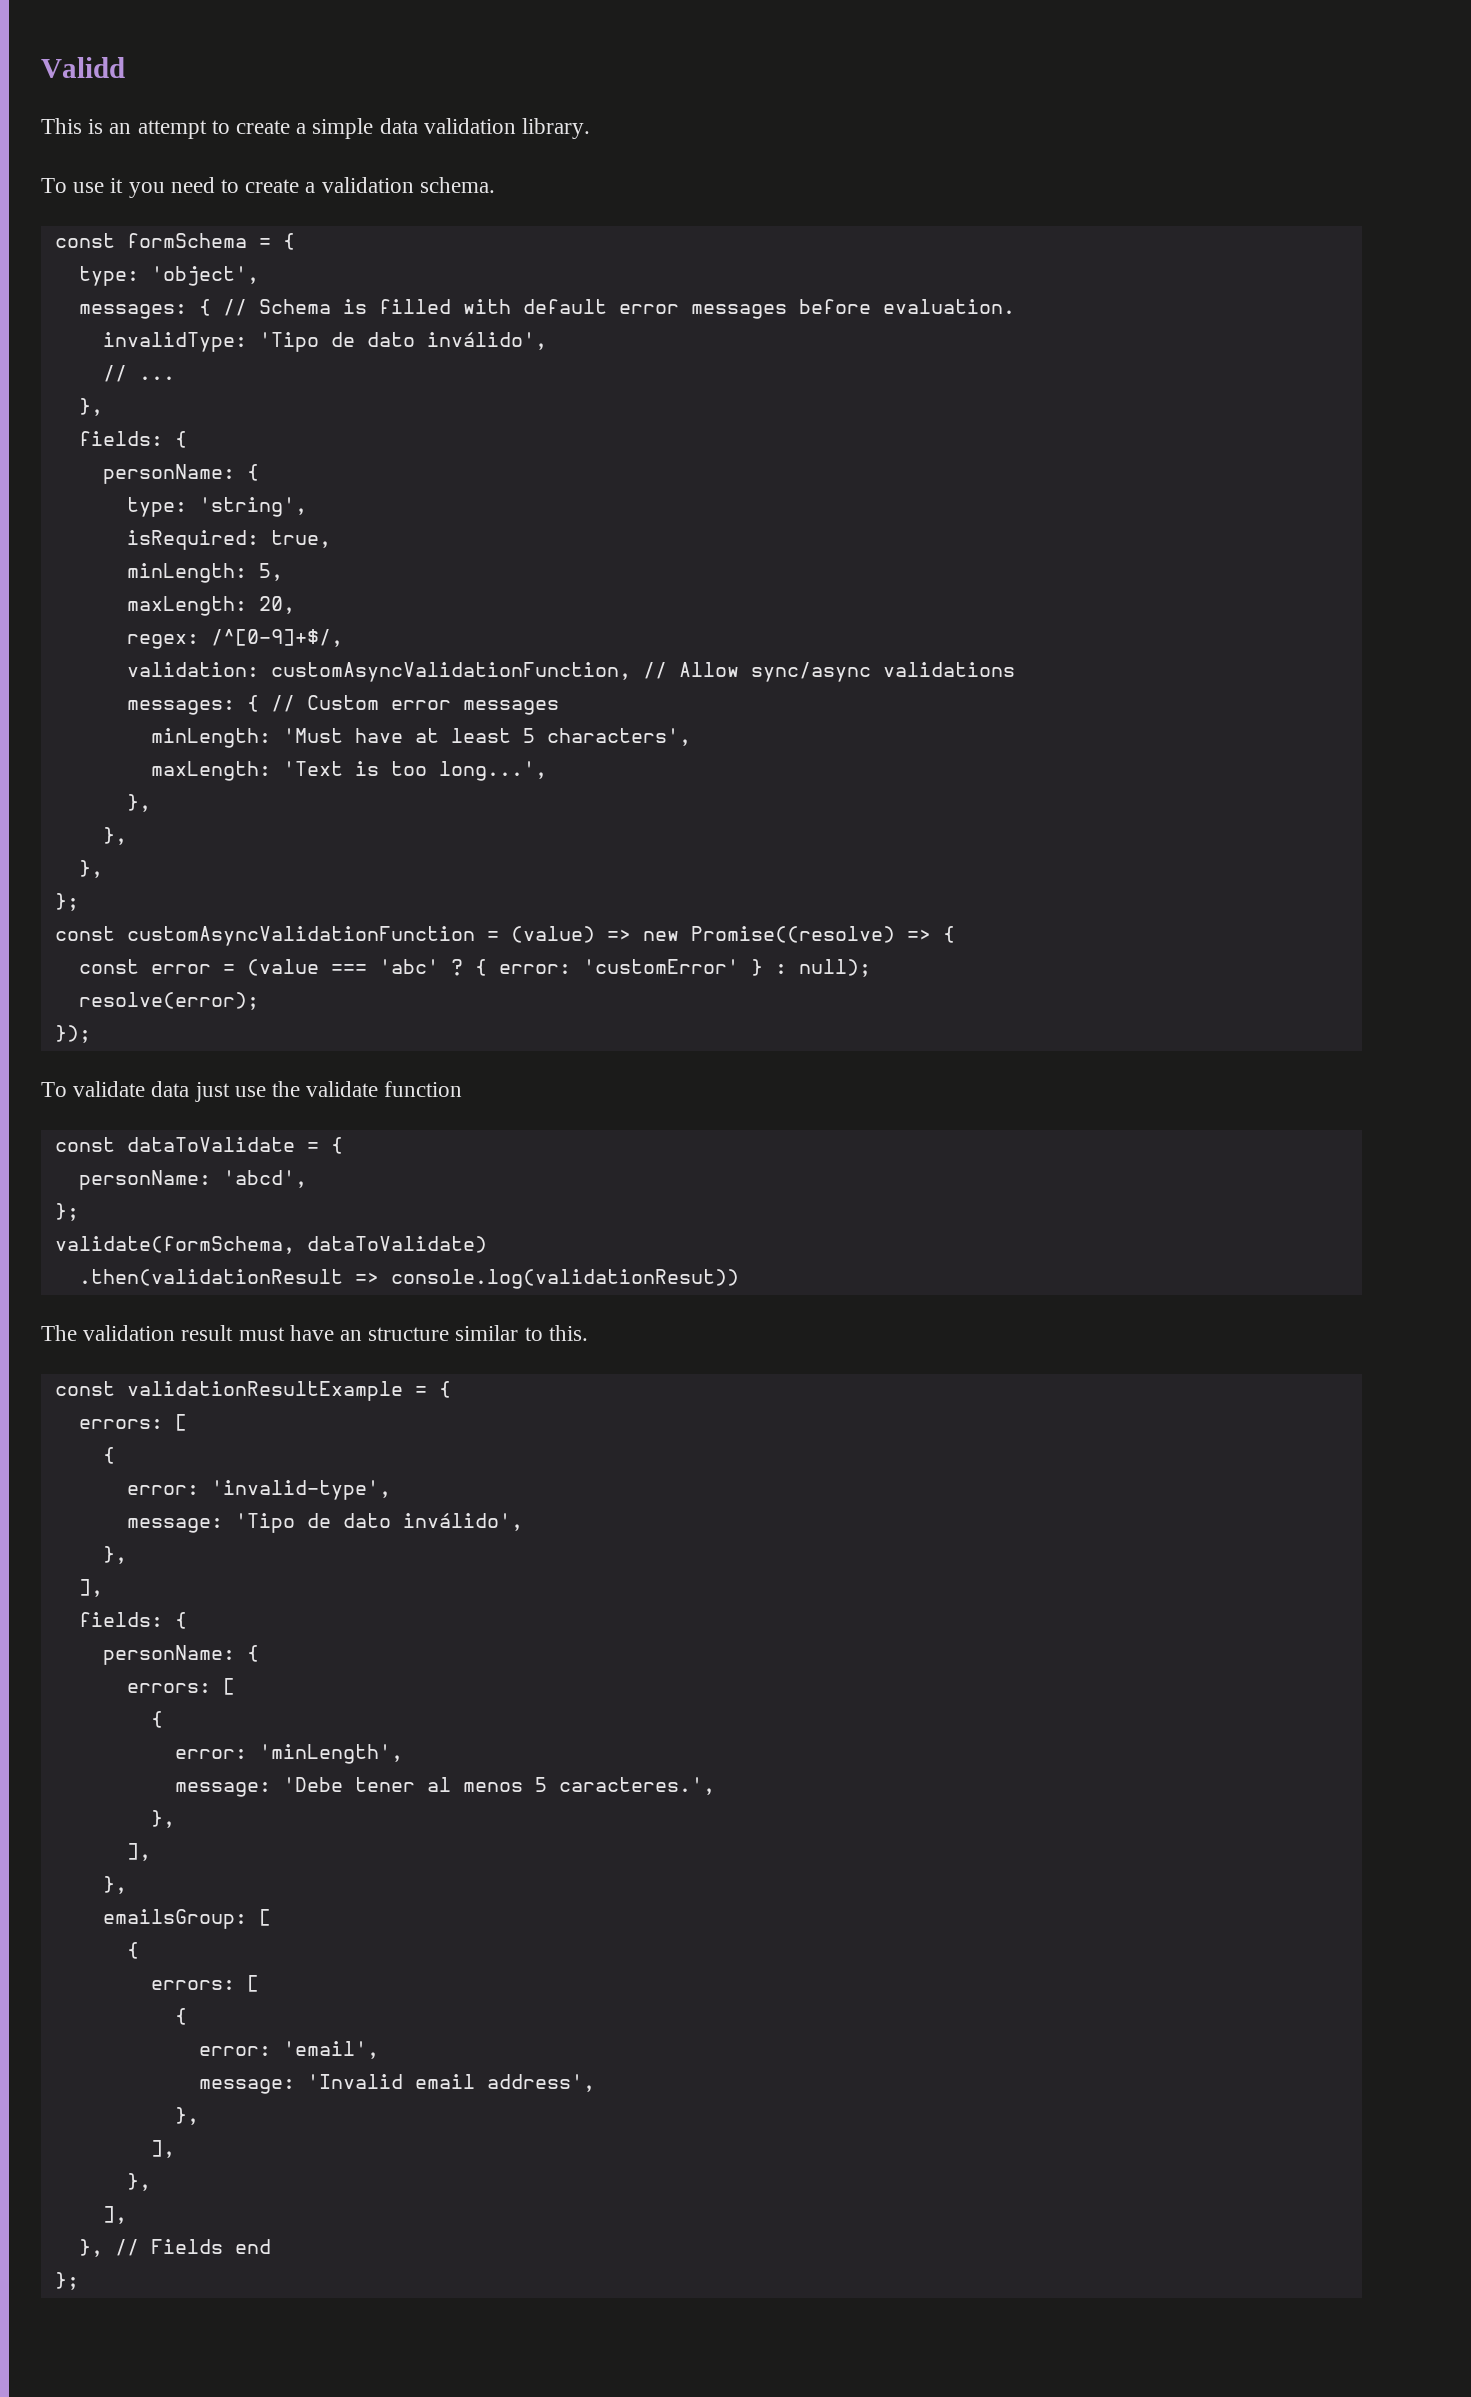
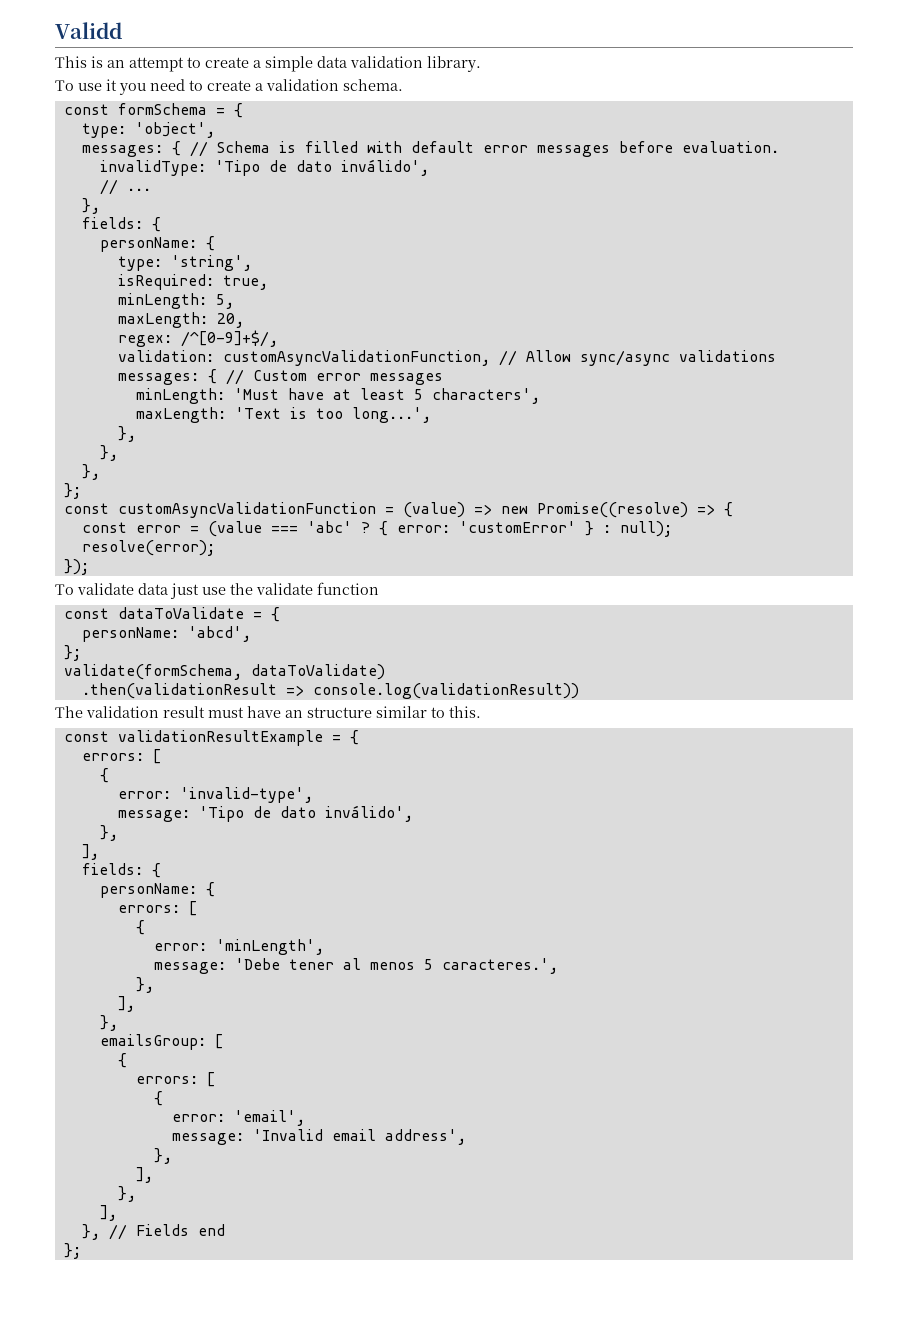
- .then(validationResult => console.log(validationResut))
+ .then(validationResult => console.log(validationResult))

